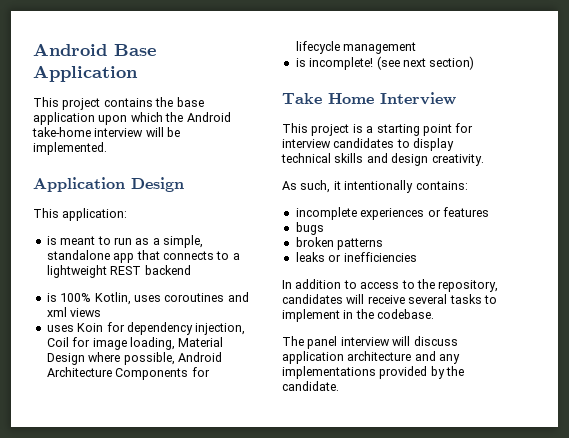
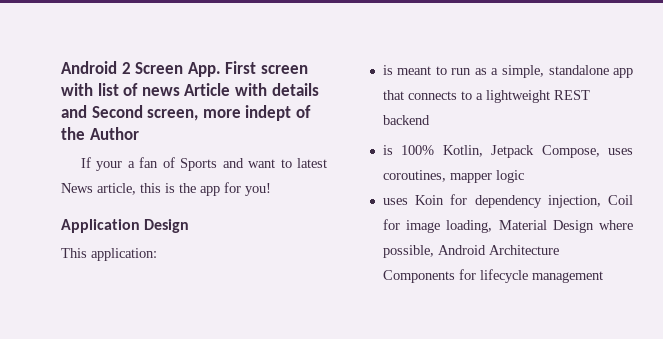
- Android Base Application
- This project contains the base application upon which the Android take-home interview will be implemented.
+ Android 2 Screen App. First screen with list of news Article with details and Second screen, more indept of the Author
+ If your a fan of Sports and want to latest News article, this is the app for you!
- is 100% Kotlin, uses coroutines and xml views
+ is 100% Kotlin, Jetpack Compose, uses coroutines, mapper logic
- is incomplete! (see next section)
- Take Home Interview
- This project is a starting point for interview candidates to display technical skills and design creativity.
- As such, it intentionally contains:
- incomplete experiences or features
- bugs
- broken patterns
- leaks or inefficiencies
- In addition to access to the repository, candidates will receive several tasks to implement in the codebase.
- The panel interview will discuss application architecture and any implementations provided by the candidate.

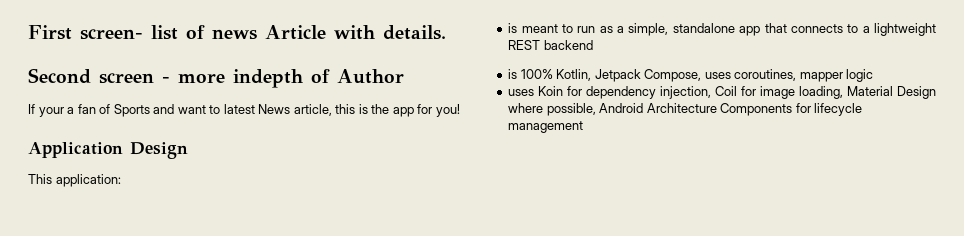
- Android 2 Screen App. First screen with list of news Article with details and Second screen, more indept of the Author
+ First screen- list of news Article with details.
+ Second screen - more indepth of Author

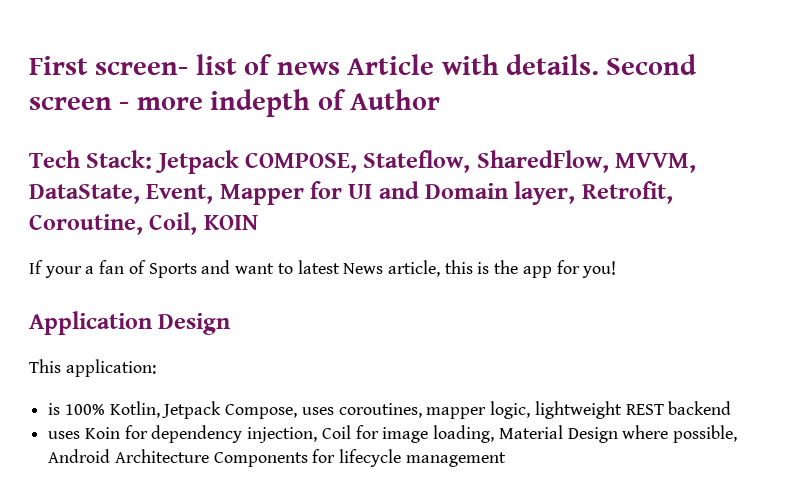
- First screen- list of news Article with details.
- Second screen - more indepth of Author
+ First screen- list of news Article with details. Second screen - more indepth of Author
+ Tech Stack: Jetpack COMPOSE, Stateflow, SharedFlow, MVVM, DataState, Event, Mapper for UI and Domain layer, Retrofit, Coroutine, Coil, KOIN
- is meant to run as a simple, standalone app that connects to a lightweight REST backend
- is 100% Kotlin, Jetpack Compose, uses coroutines, mapper logic
+ is 100% Kotlin, Jetpack Compose, uses coroutines, mapper logic, lightweight REST backend

